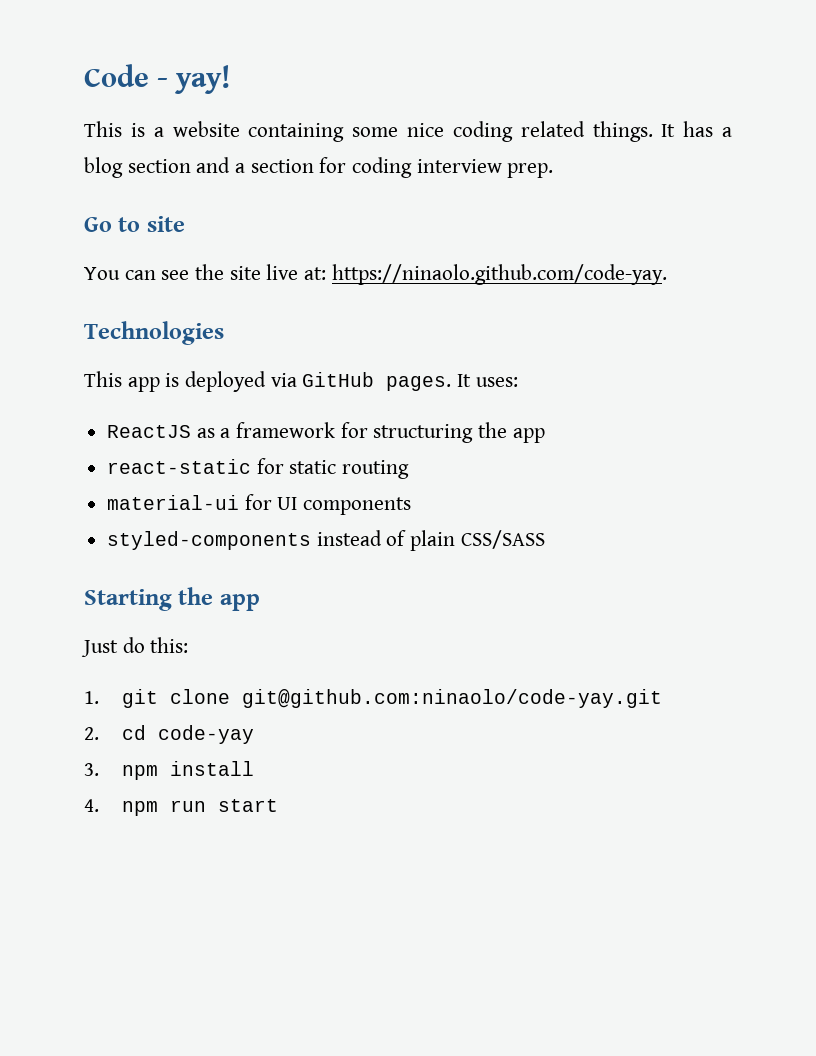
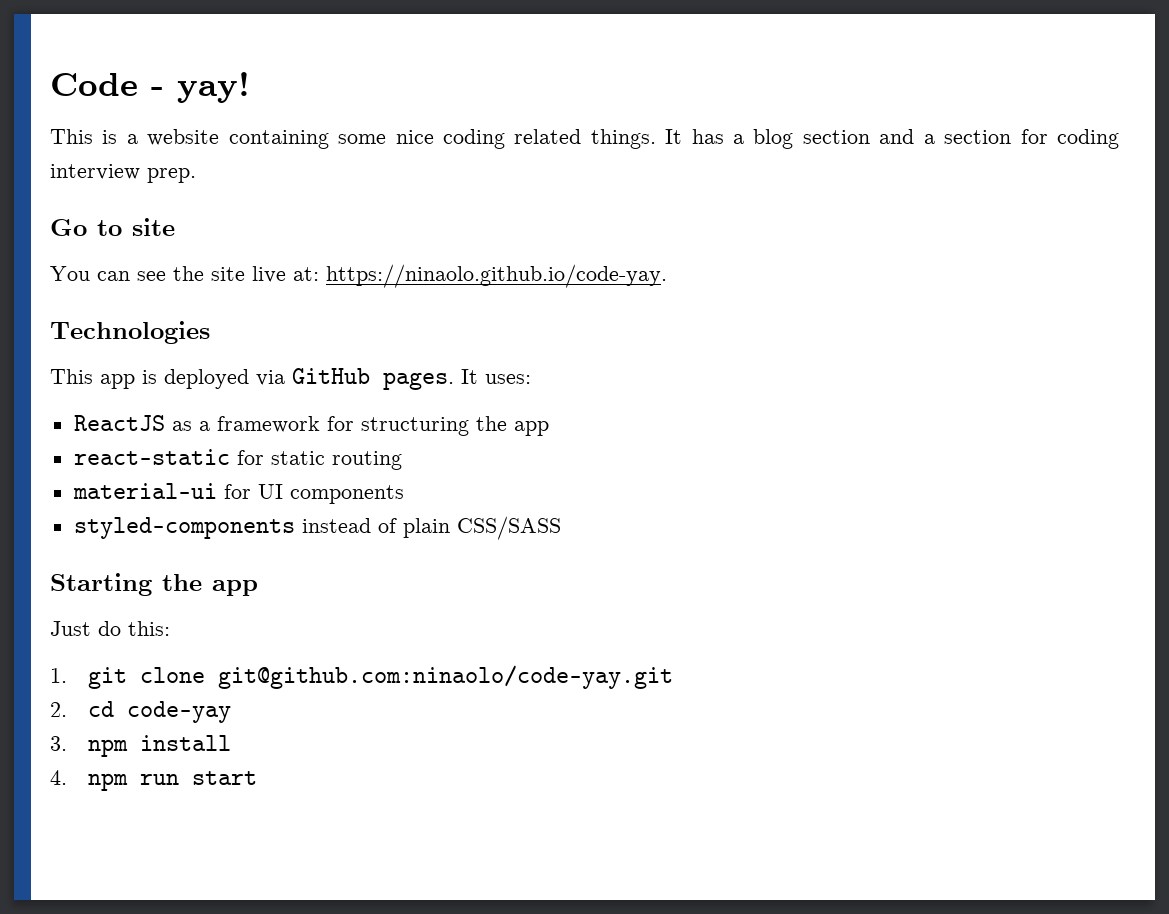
- You can see the site live at: https://ninaolo.github.com/code-yay.
+ You can see the site live at: https://ninaolo.github.io/code-yay.

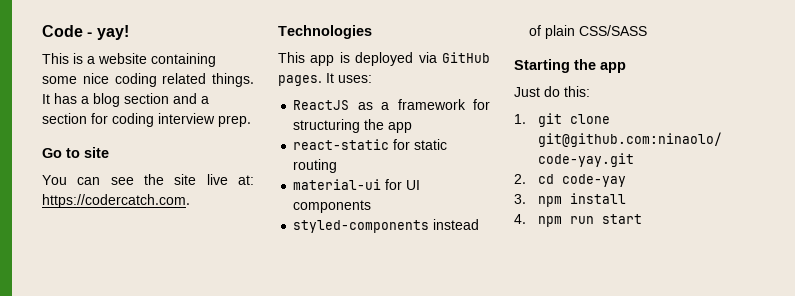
- You can see the site live at: https://ninaolo.github.io/code-yay.
+ You can see the site live at: https://codercatch.com.

